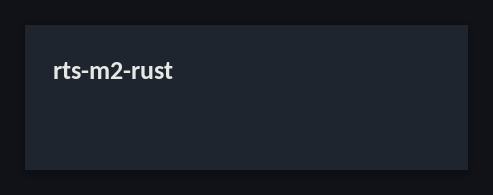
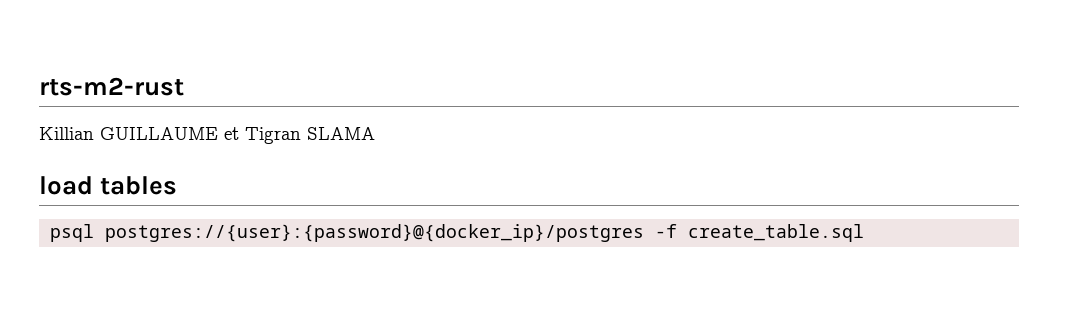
+ Killian GUILLAUME et Tigran SLAMA
+ load tables
+ psql postgres://{user}:{password}@{docker_ip}/postgres -f create_table.sql

